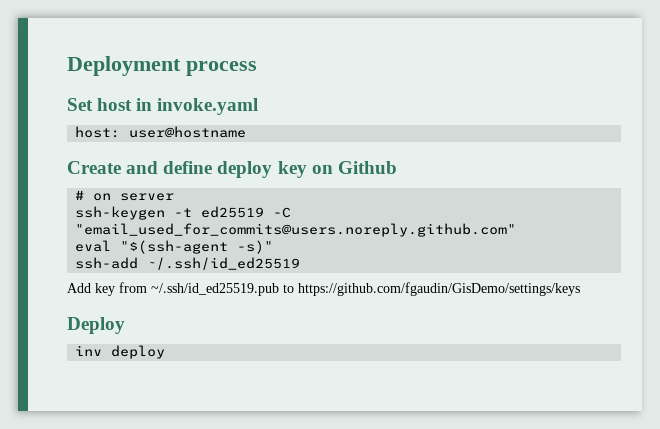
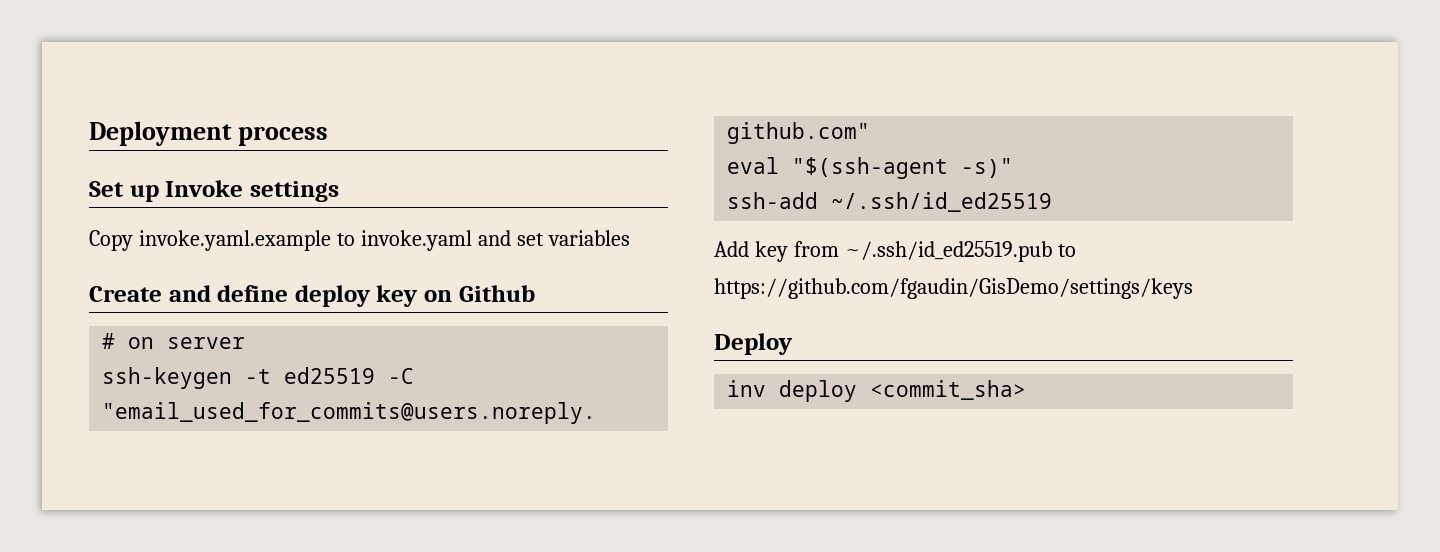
- Set host in invoke.yaml
- host: user@hostname
+ Set up Invoke settings
+ Copy invoke.yaml.example to invoke.yaml and set variables
- inv deploy
+ inv deploy <commit_sha>

